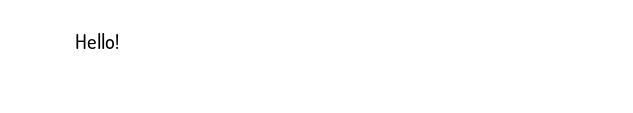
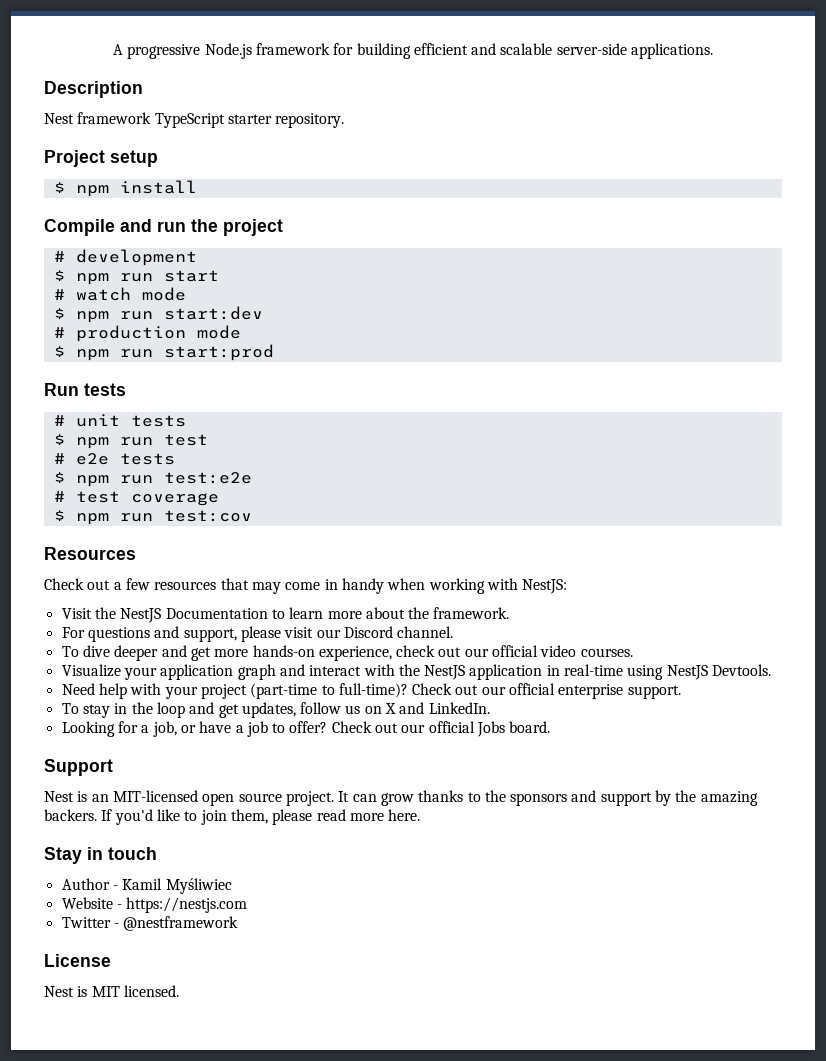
- Hello!
+ A progressive Node.js framework for building efficient and scalable server-side applications.
+ Description
+ Nest framework TypeScript starter repository.
+ Project setup
+ $ npm install
+ Compile and run the project
+ # development
+ $ npm run start
+ # watch mode
+ $ npm run start:dev
+ # production mode
+ $ npm run start:prod
+ Run tests
+ # unit tests
+ $ npm run test
+ # e2e tests
+ $ npm run test:e2e
+ # test coverage
+ $ npm run test:cov
+ Resources
+ Check out a few resources that may come in handy when working with NestJS:
+ Visit the NestJS Documentation to learn more about the framework.
+ For questions and support, please visit our Discord channel.
+ To dive deeper and get more hands-on experience, check out our official video courses.
+ Visualize your application graph and interact with the NestJS application in real-time using NestJS Devtools.
+ Need help with your project (part-time to full-time)? Check out our official enterprise support.
+ To stay in the loop and get updates, follow us on X and LinkedIn.
+ Looking for a job, or have a job to offer? Check out our official Jobs board.
+ Support
+ Nest is an MIT-licensed open source project. It can grow thanks to the sponsors and support by the amazing backers. If you'd like to join them, please read more here.
+ Stay in touch
+ Author - Kamil Myśliwiec
+ Website - https://nestjs.com
+ Twitter - @nestframework
+ License
+ Nest is MIT licensed.

